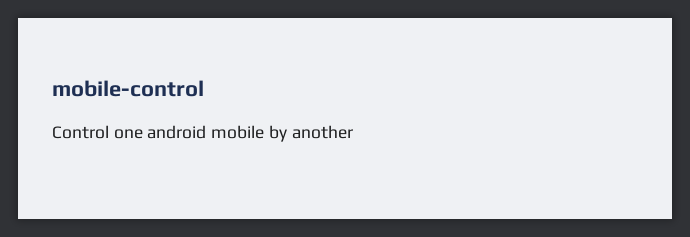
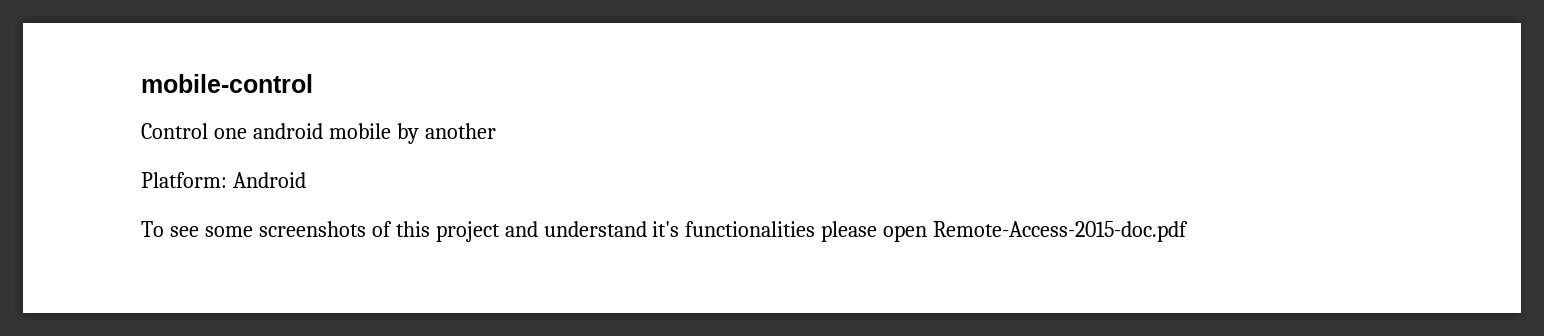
+ Platform: Android
+ To see some screenshots of this project and understand it's functionalities please open Remote-Access-2015-doc.pdf

